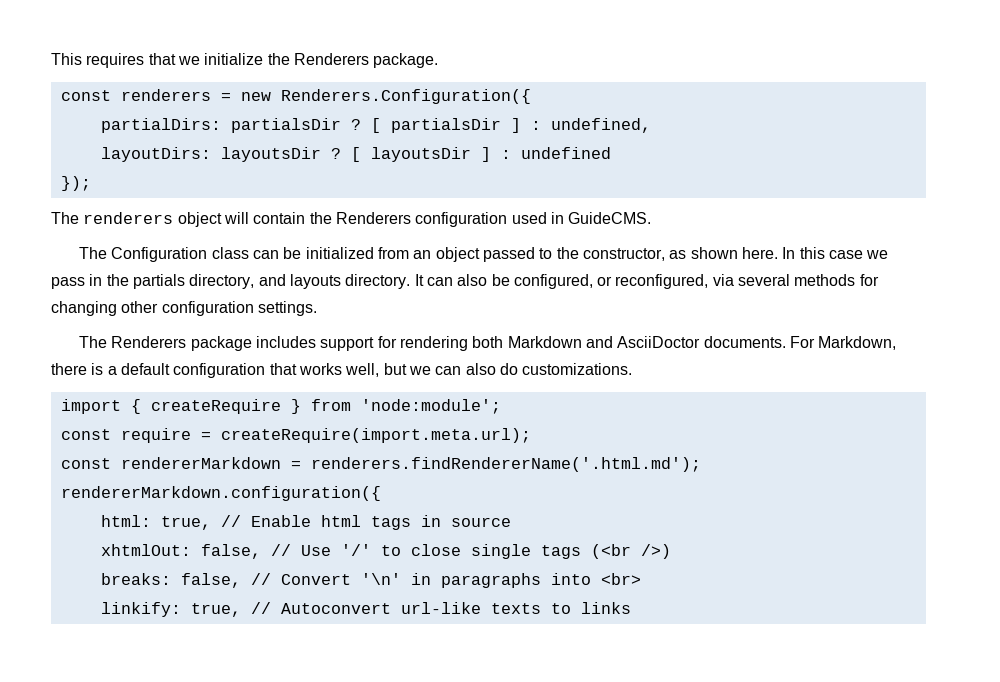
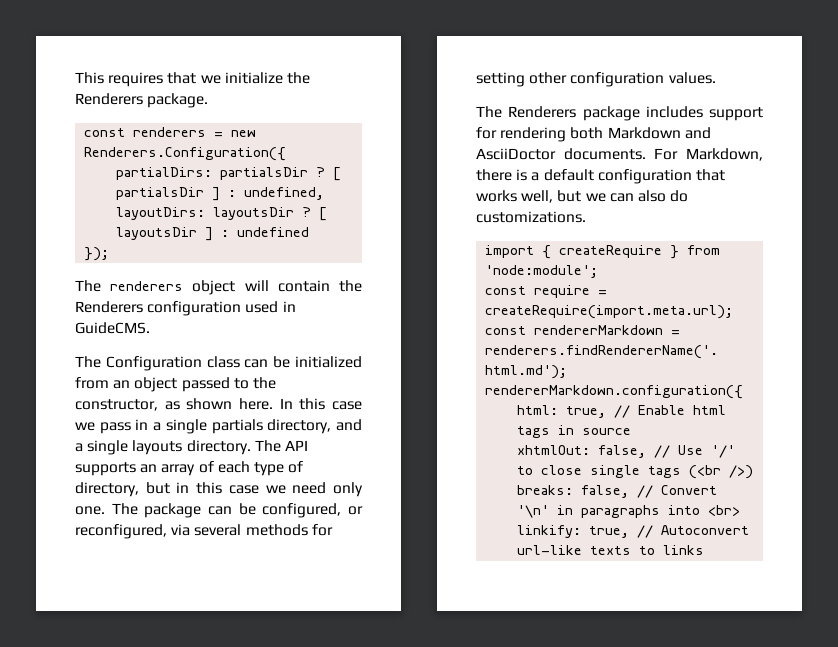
- In this case we pass in the partials directory, and layouts directory. It can also be configured, or reconfigured, via several methods for changing other configuration settings.
+ In this case we pass in a single partials directory, and a single layouts directory. The API supports an array of each type of directory, but in this case we need only one. The package can be configured, or reconfigured, via several methods for setting other configuration values.

